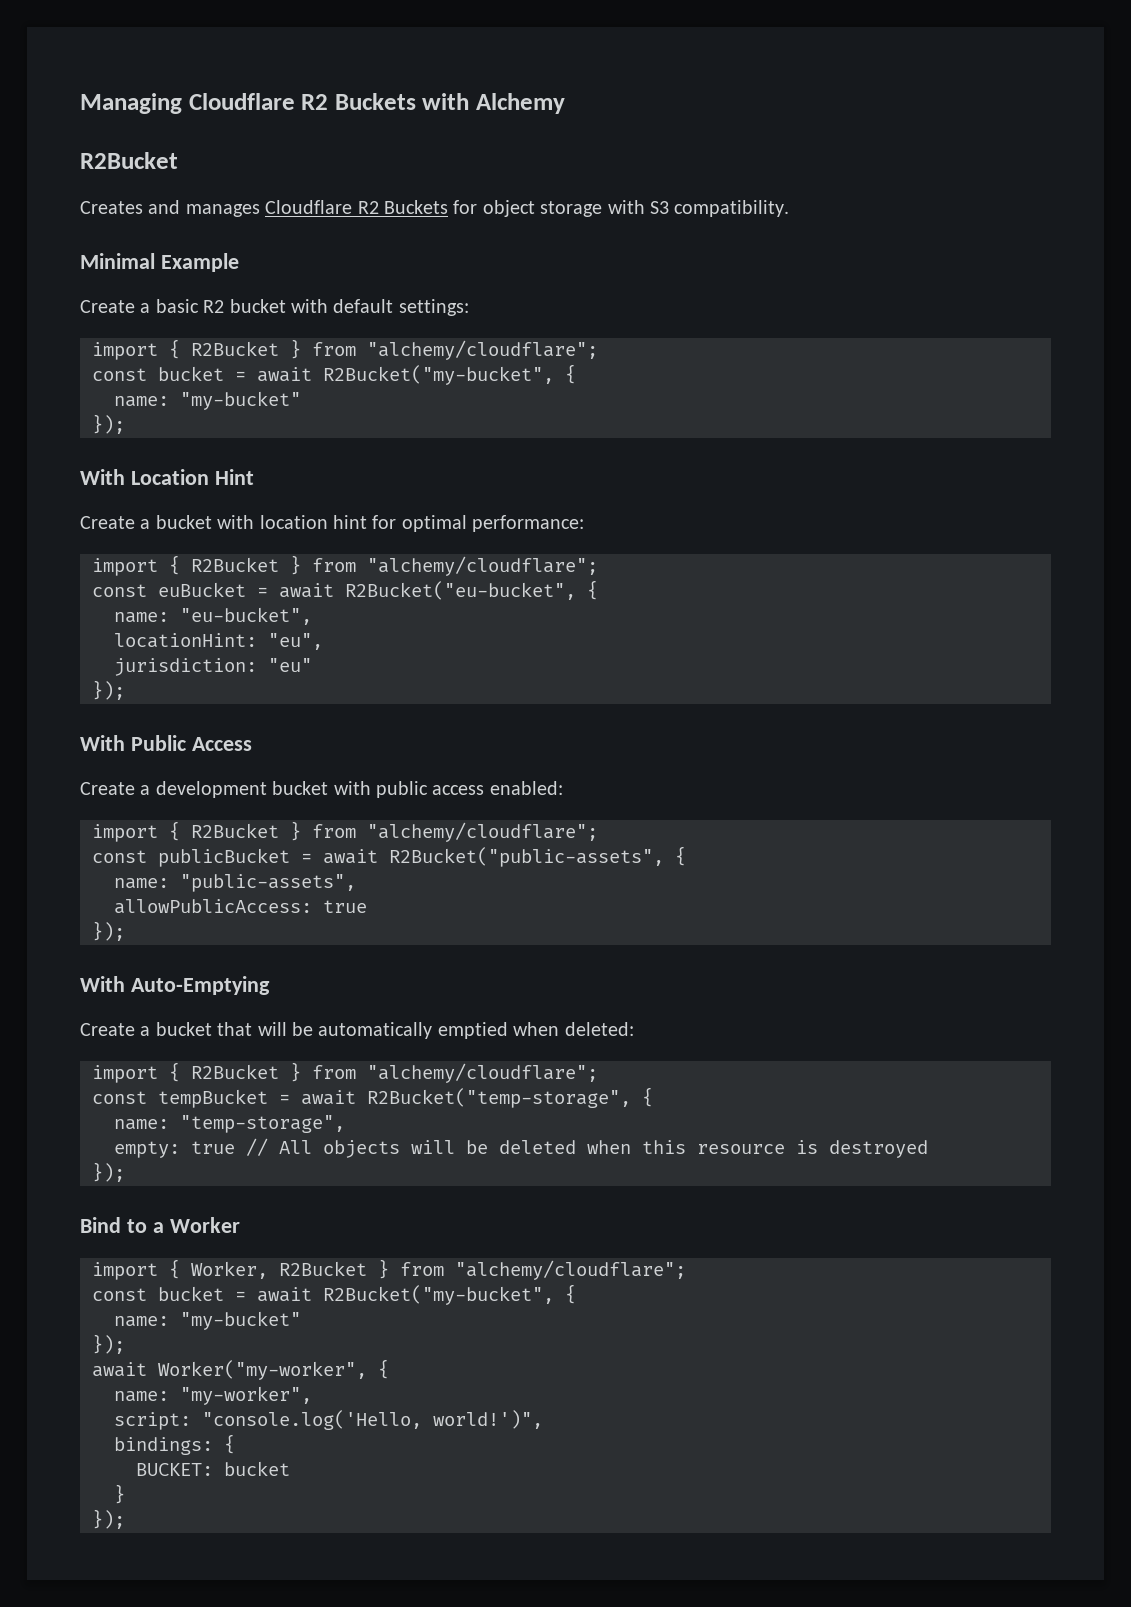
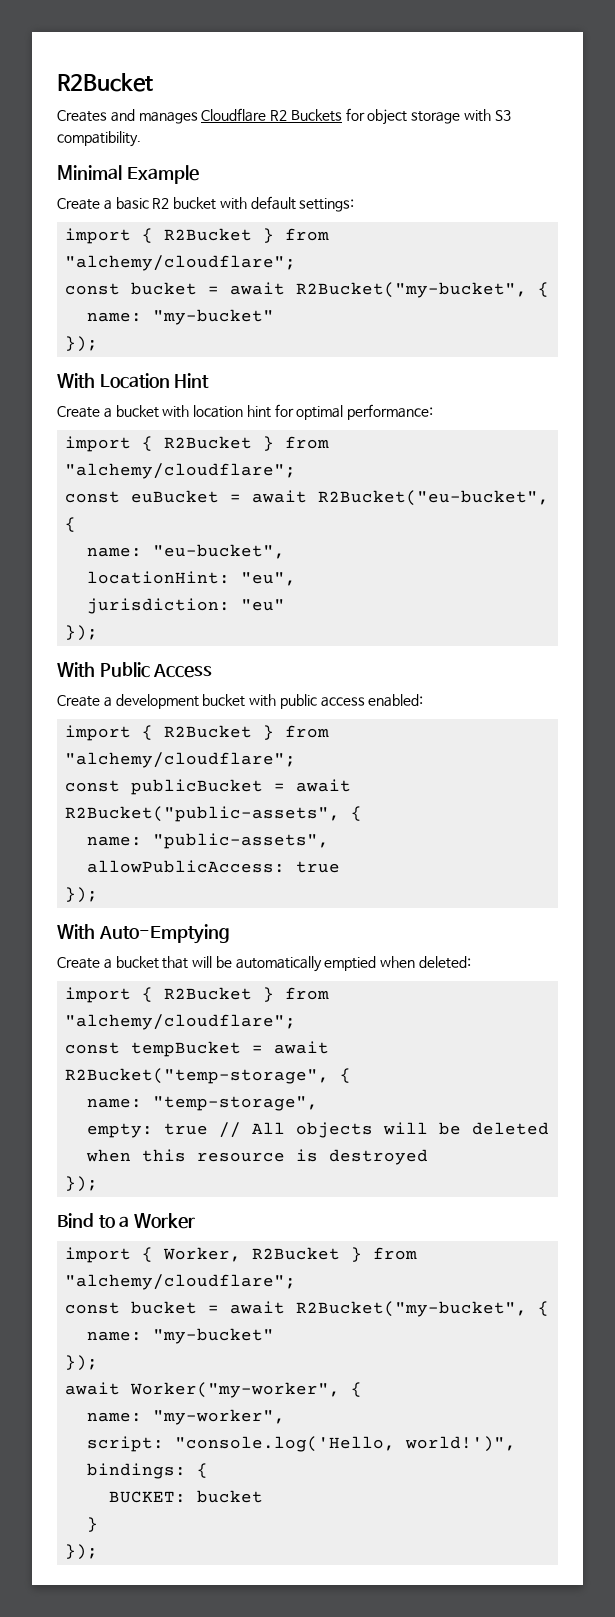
- Managing Cloudflare R2 Buckets with Alchemy

